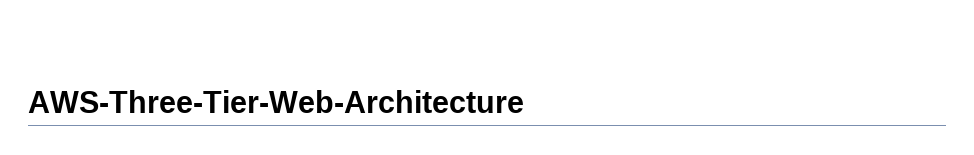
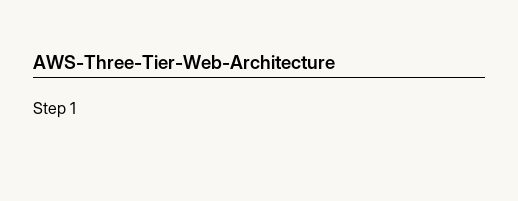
+ Step 1

